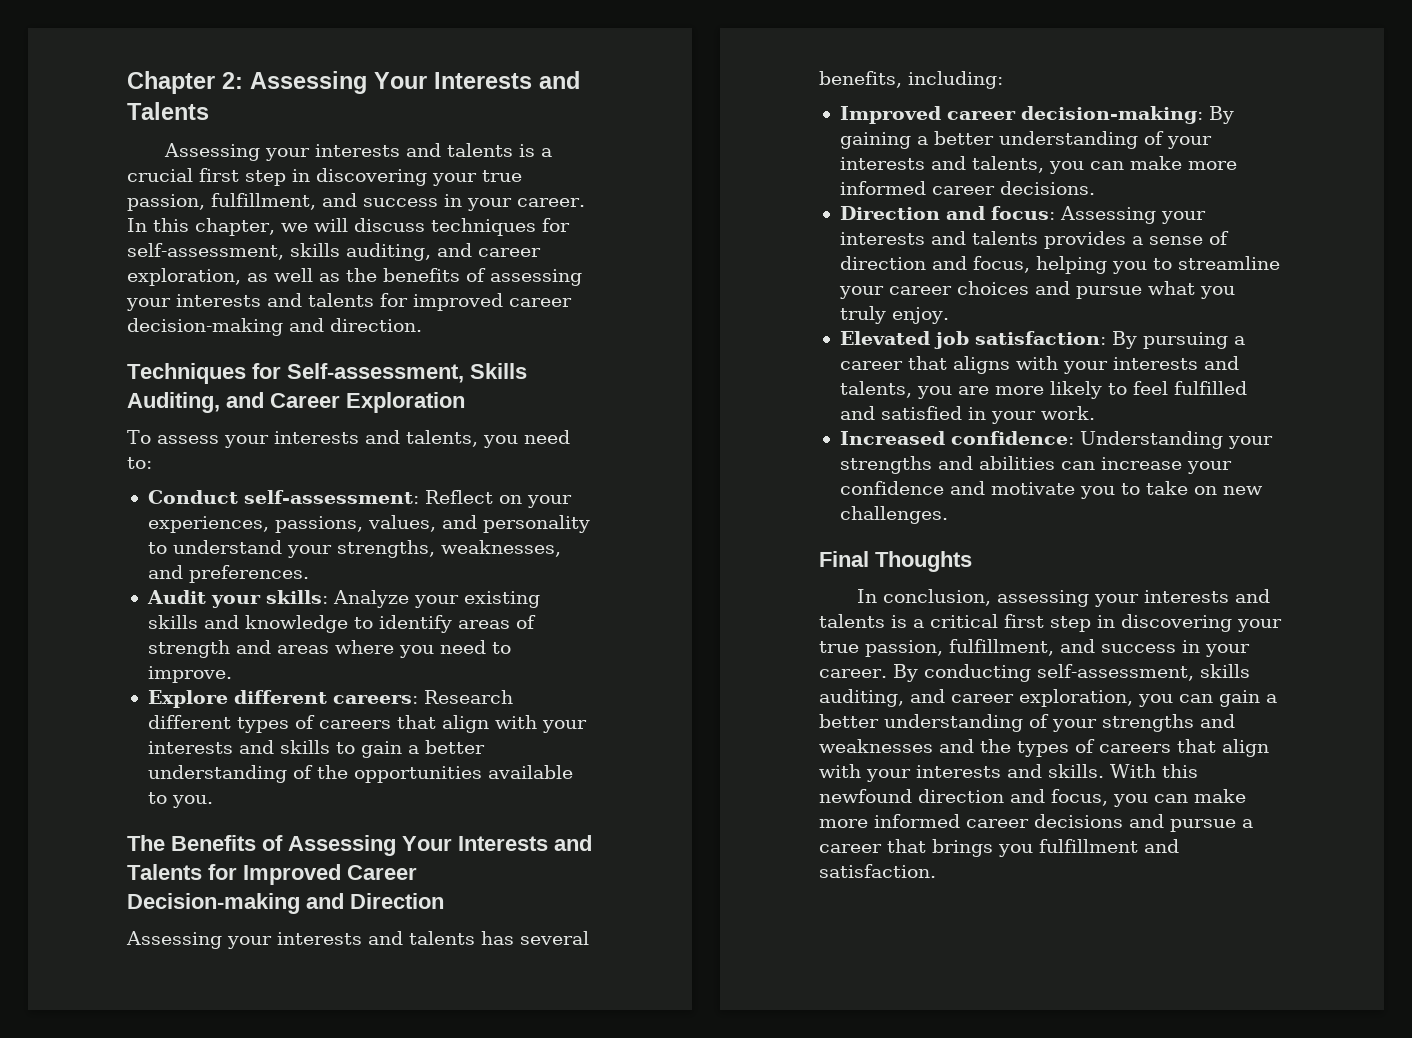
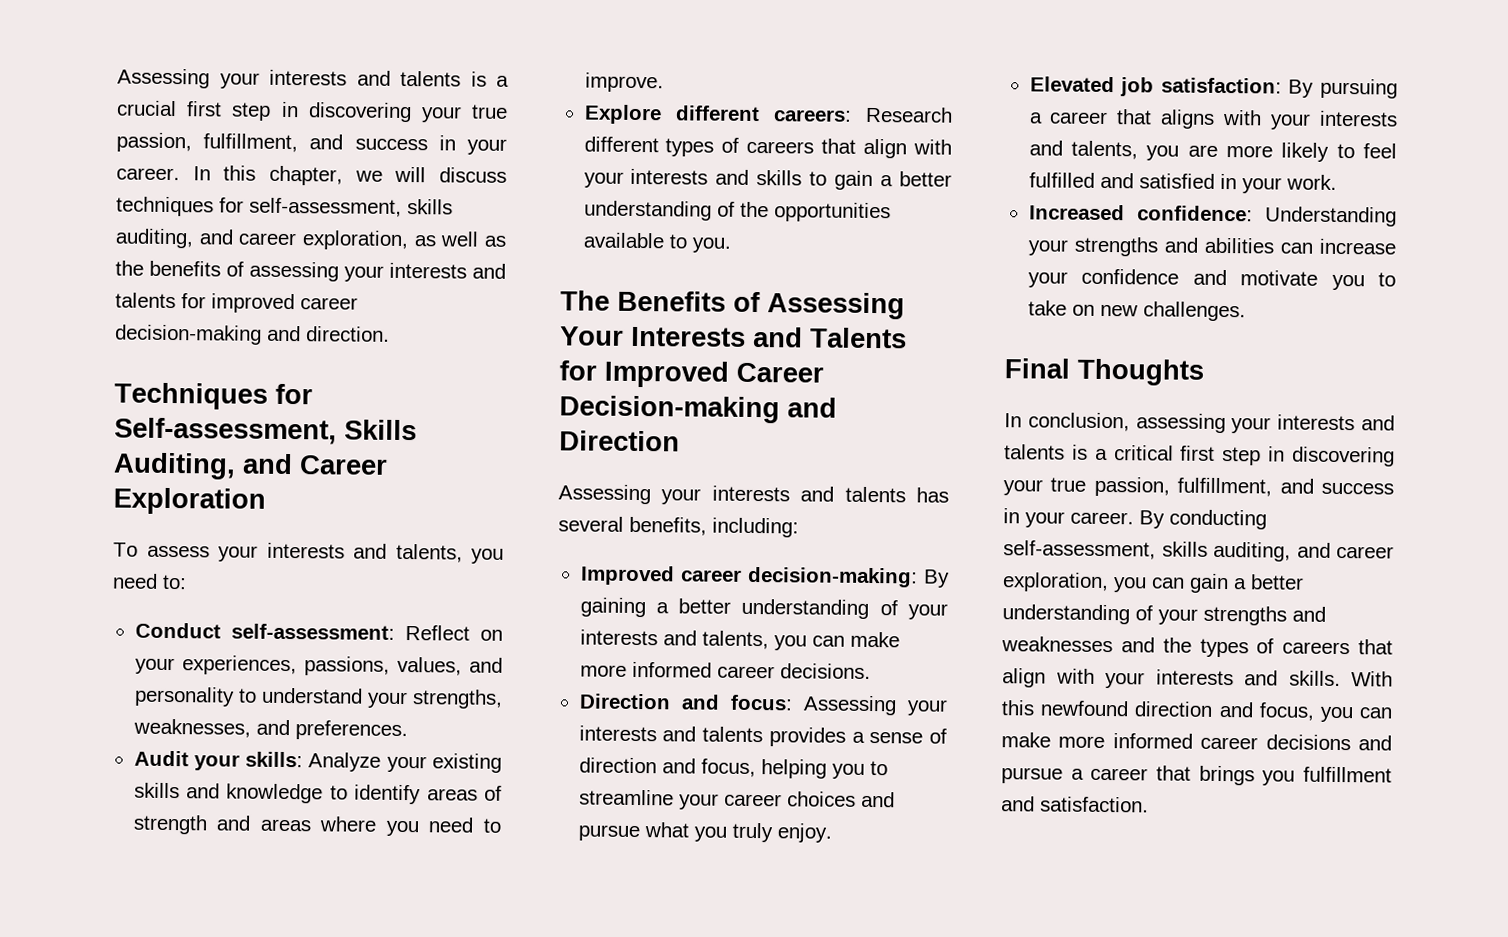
- Chapter 2: Assessing Your Interests and Talents

